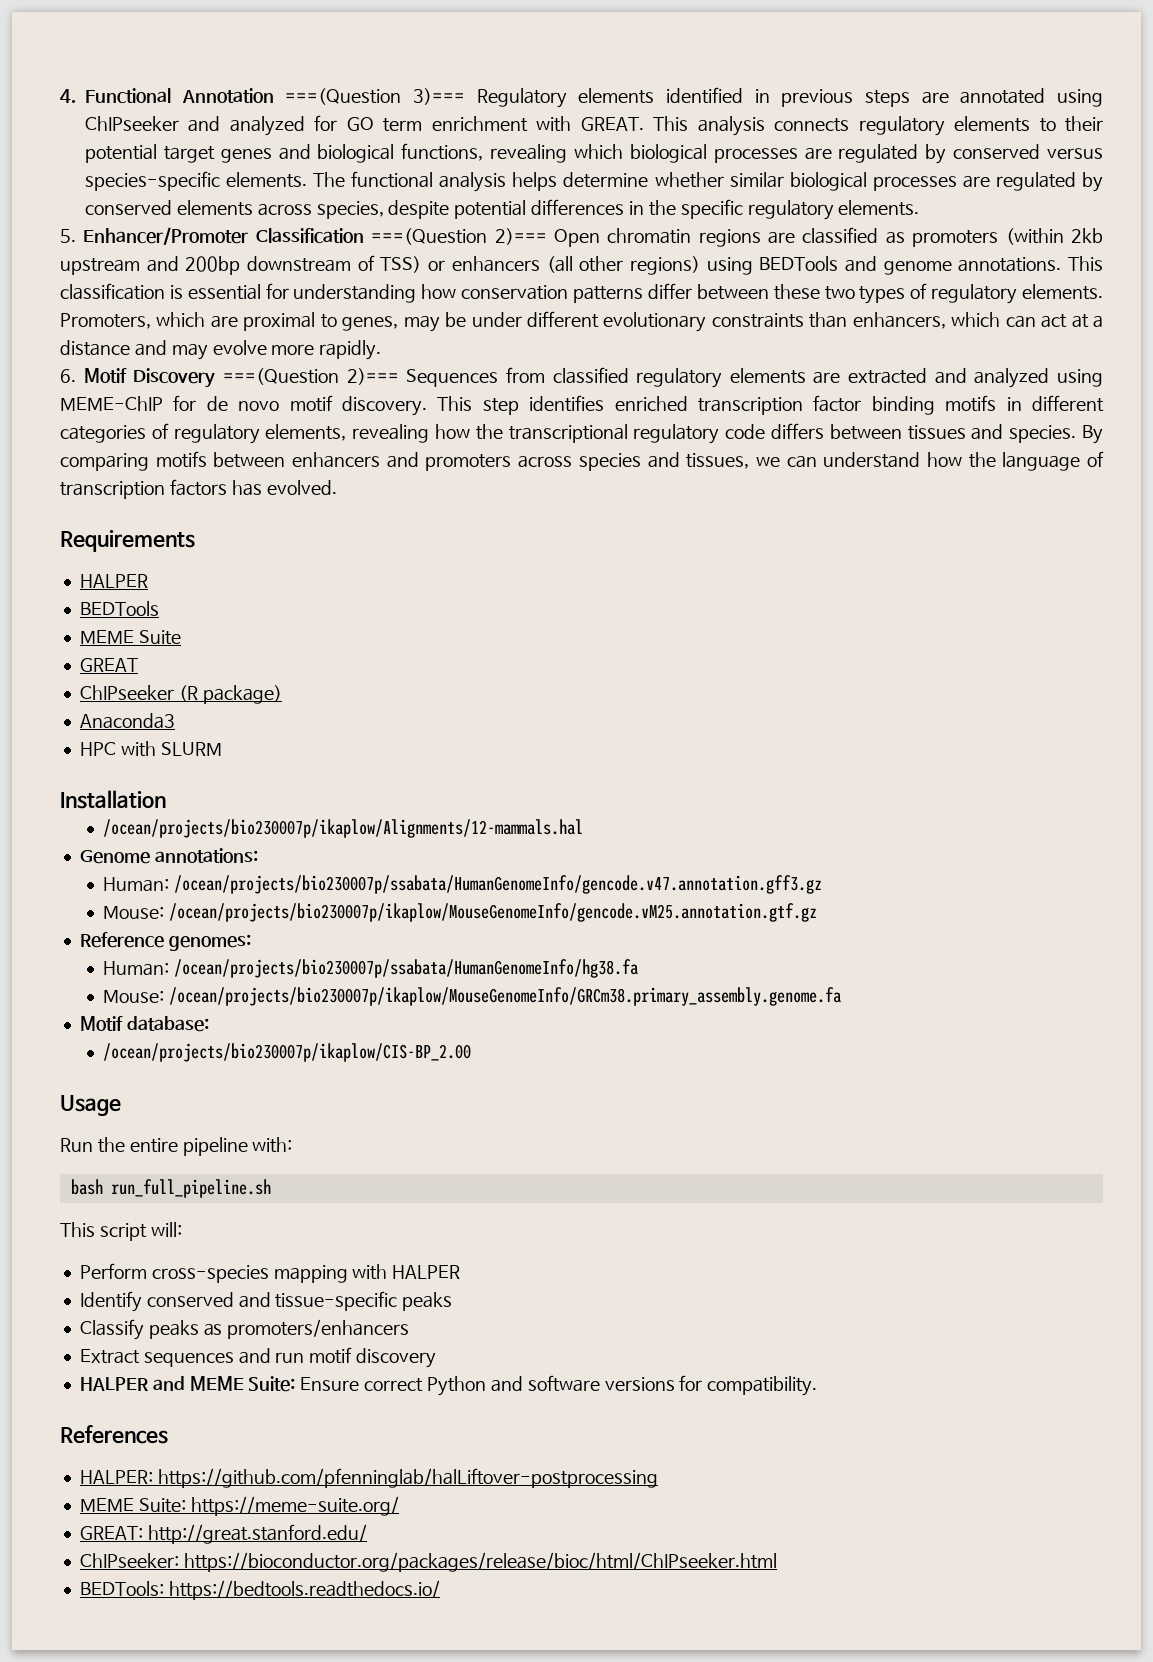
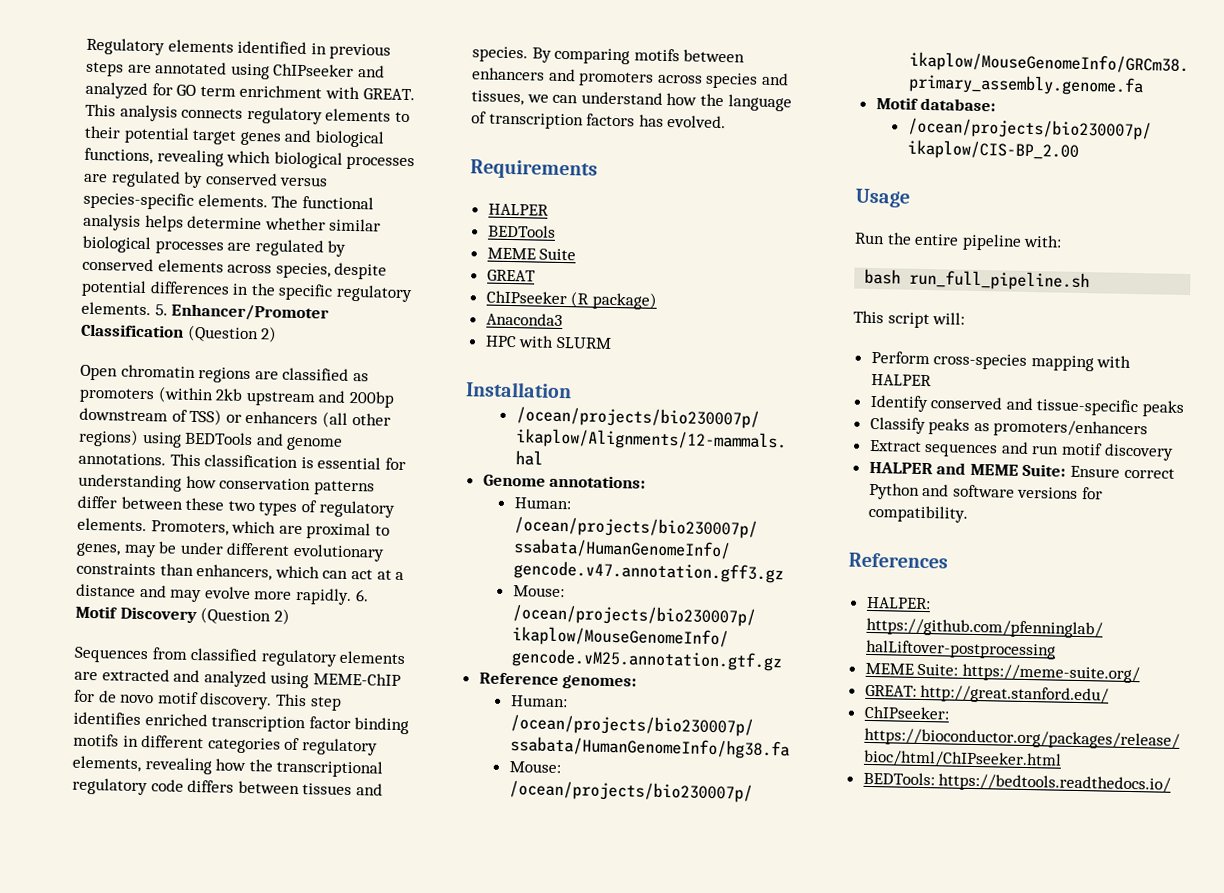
- 4. Functional Annotation ===(Question 3)=== Regulatory elements identified in previous steps are annotated using ChIPseeker and analyzed for GO term enrichment with GREAT.
+ Regulatory elements identified in previous steps are annotated using ChIPseeker and analyzed for GO term enrichment with GREAT.
- The functional analysis helps determine whether similar biological processes are regulated by conserved elements across species, despite potential differences in the specific regulatory elements.
- 5. Enhancer/Promoter Classification ===(Question 2)=== Open chromatin regions are classified as promoters (within 2kb upstream and 200bp downstream of TSS) or enhancers (all other regions) using BEDTools and genome annotations.
+ The functional analysis helps determine whether similar biological processes are regulated by conserved elements across species, despite potential differences in the specific regulatory elements. 5. Enhancer/Promoter Classification (Question 2)
+ Open chromatin regions are classified as promoters (within 2kb upstream and 200bp downstream of TSS) or enhancers (all other regions) using BEDTools and genome annotations.
- Promoters, which are proximal to genes, may be under different evolutionary constraints than enhancers, which can act at a distance and may evolve more rapidly.
- 6. Motif Discovery ===(Question 2)=== Sequences from classified regulatory elements are extracted and analyzed using MEME-ChIP for de novo motif discovery.
+ Promoters, which are proximal to genes, may be under different evolutionary constraints than enhancers, which can act at a distance and may evolve more rapidly. 6. Motif Discovery (Question 2)
+ Sequences from classified regulatory elements are extracted and analyzed using MEME-ChIP for de novo motif discovery.

